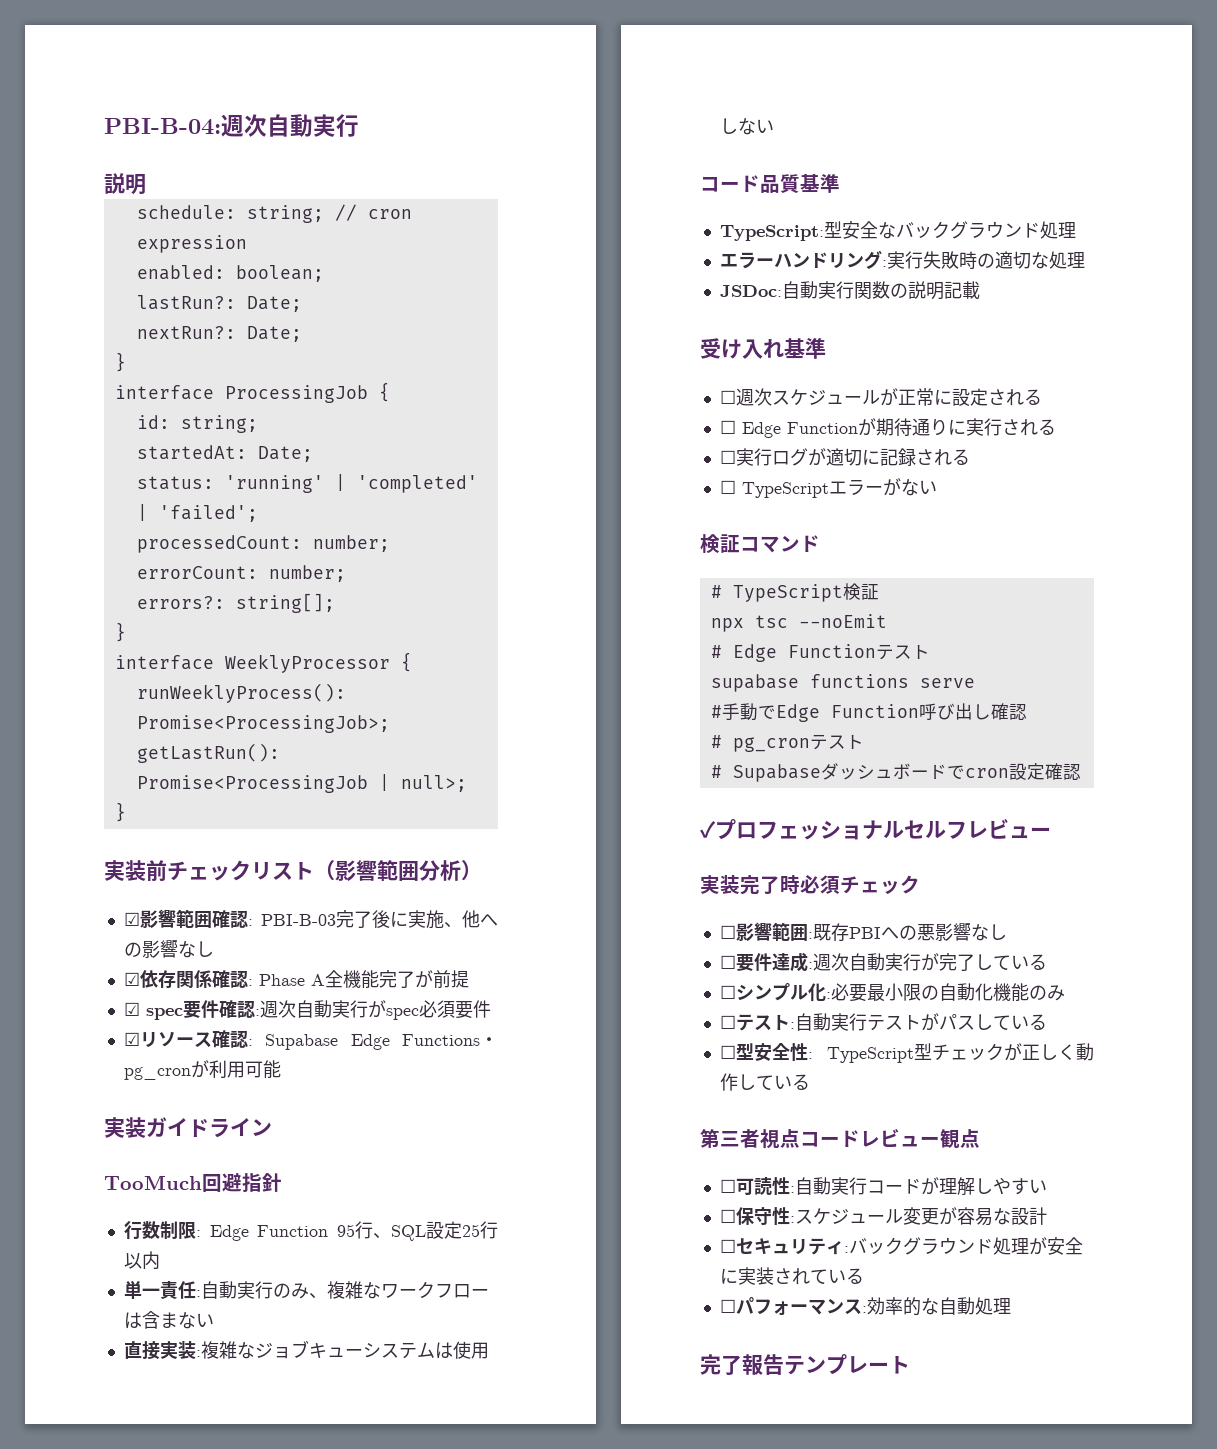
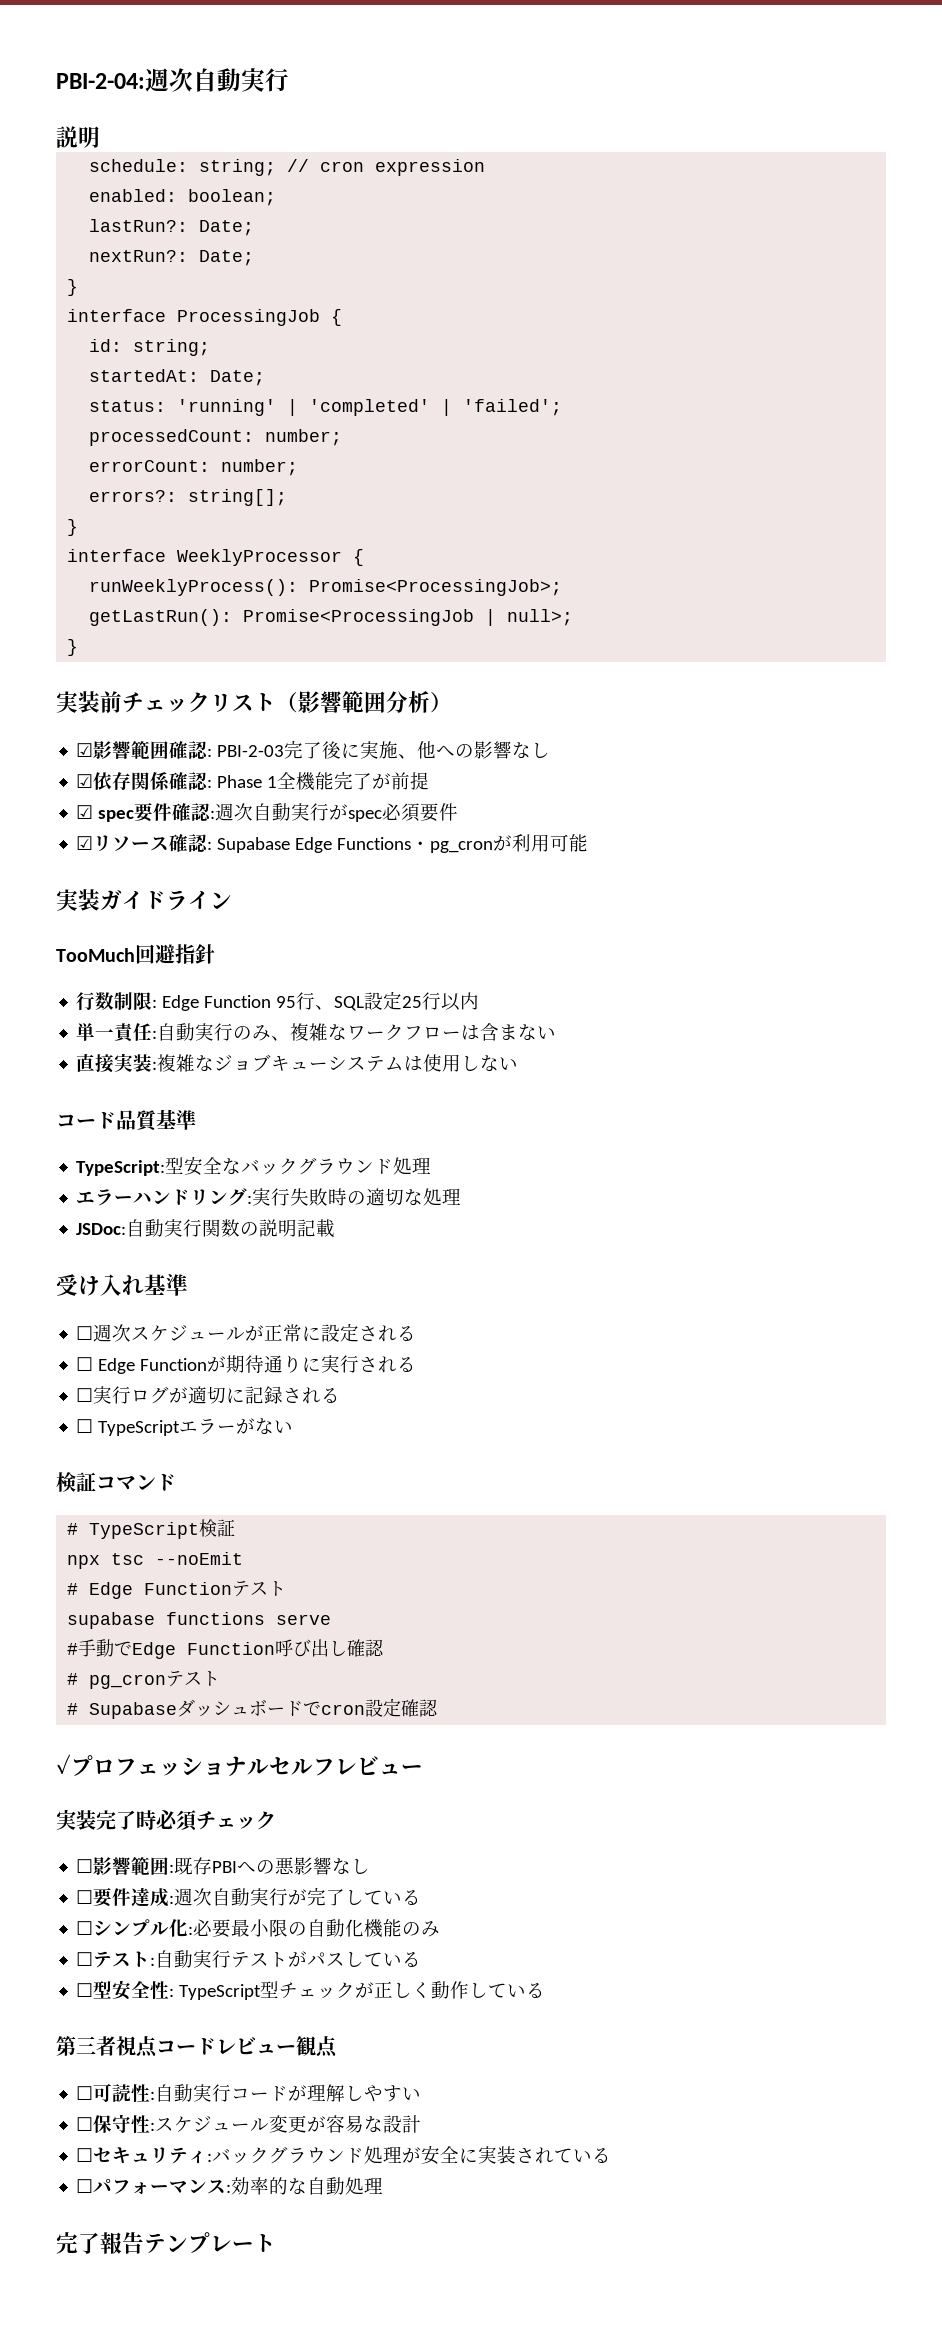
- PBI-B-04:週次自動実行
+ PBI-2-04:週次自動実行
- ☑影響範囲確認: PBI-B-03完了後に実施、他への影響なし
+ ☑影響範囲確認: PBI-2-03完了後に実施、他への影響なし
- ☑依存関係確認: Phase A全機能完了が前提
+ ☑依存関係確認: Phase 1全機能完了が前提

